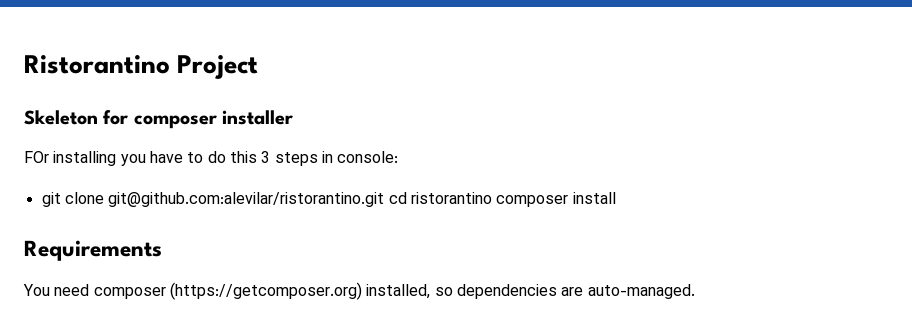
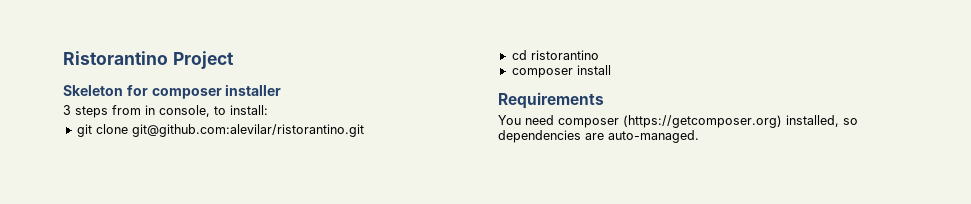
- FOr installing you have to do this 3 steps in console:
+ 3 steps from in console, to install:
- git clone git@github.com:alevilar/ristorantino.git cd ristorantino composer install
+ git clone git@github.com:alevilar/ristorantino.git
+ cd ristorantino
+ composer install

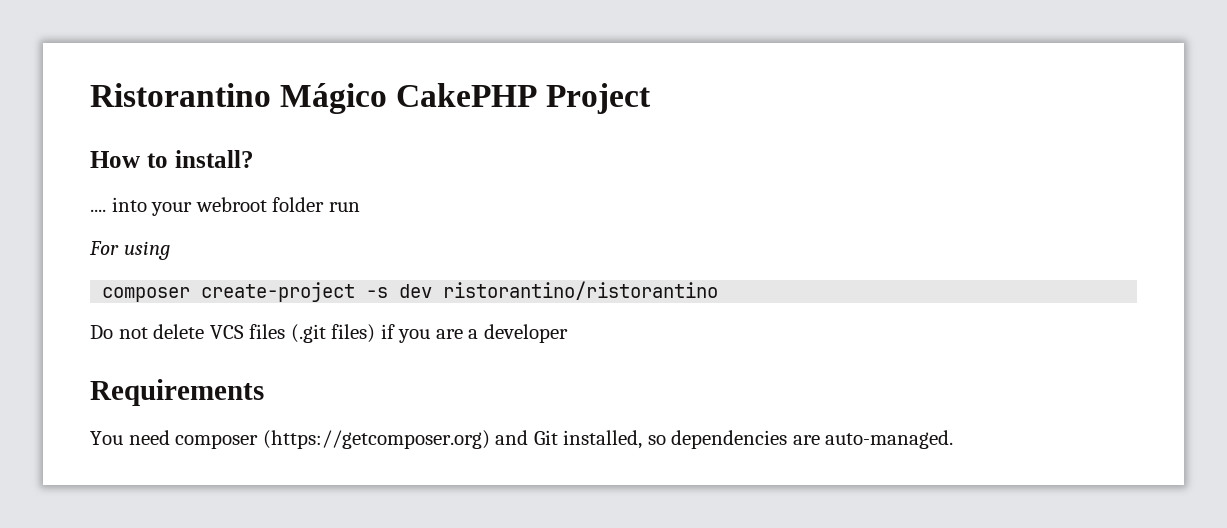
- Ristorantino Project
+ Ristorantino Mágico CakePHP Project
- Skeleton for composer installer
- 3 steps from in console, to install:
- git clone git@github.com:alevilar/ristorantino.git
- cd ristorantino
- composer install
+ How to install?
+ .... into your webroot folder run
+ For using
+ composer create-project -s dev ristorantino/ristorantino
+ Do not delete VCS files (.git files) if you are a developer
- You need composer (https://getcomposer.org) installed, so dependencies are auto-managed.
+ You need composer (https://getcomposer.org) and Git installed, so dependencies are auto-managed.

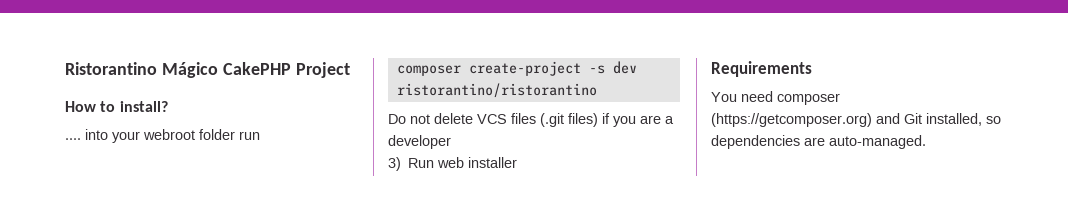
- For using
+ 3) Run web installer

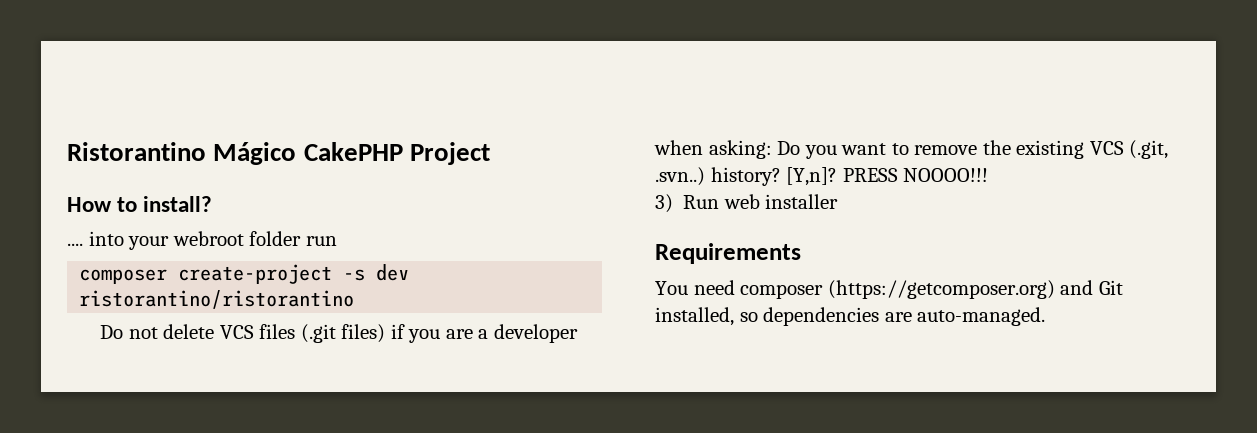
- Do not delete VCS files (.git files) if you are a developer
+ Do not delete VCS files (.git files) if you are a developer when asking: Do you want to remove the existing VCS (.git, .svn..) history? [Y,n]? PRESS NOOOO!!!

